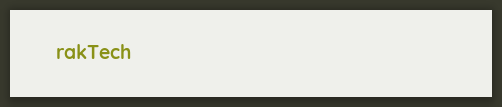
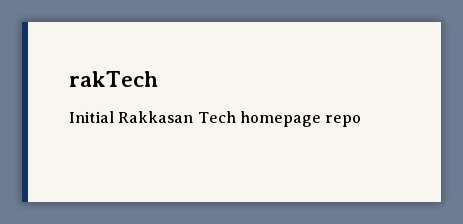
+ Initial Rakkasan Tech homepage repo

